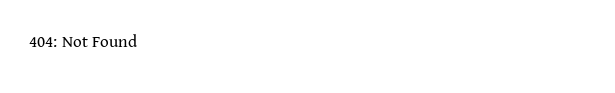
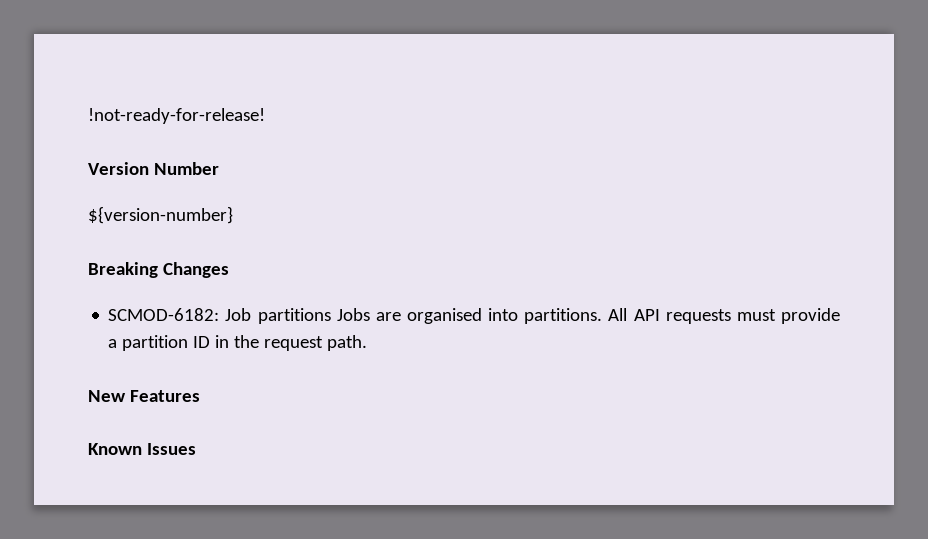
- 404: Not Found
+ !not-ready-for-release!
+ Version Number
+ ${version-number}
+ Breaking Changes
+ SCMOD-6182: Job partitions Jobs are organised into partitions. All API requests must provide a partition ID in the request path.
+ New Features
+ Known Issues

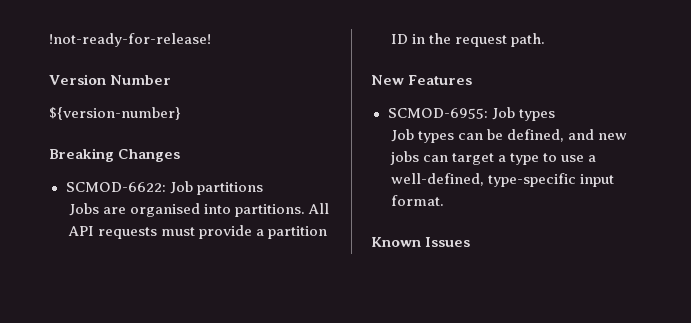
- SCMOD-6182: Job partitions Jobs are organised into partitions.
+ SCMOD-6622: Job partitions
+ Jobs are organised into partitions.
+ SCMOD-6955: Job types
+ Job types can be defined, and new jobs can target a type to use a well-defined, type-specific input format.

